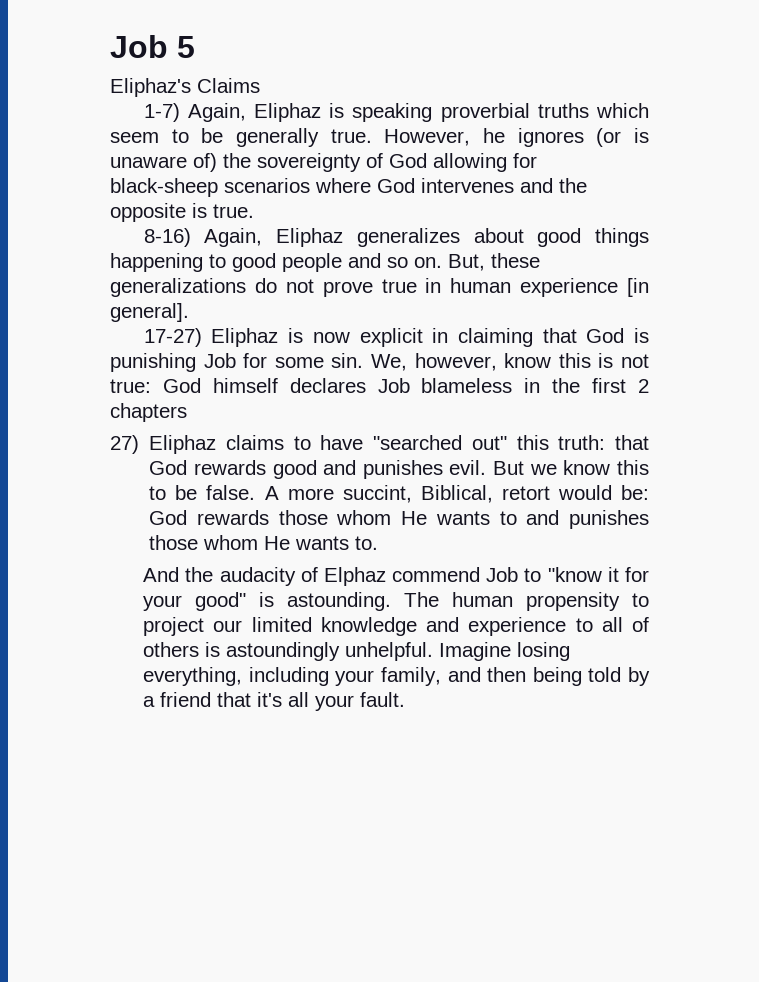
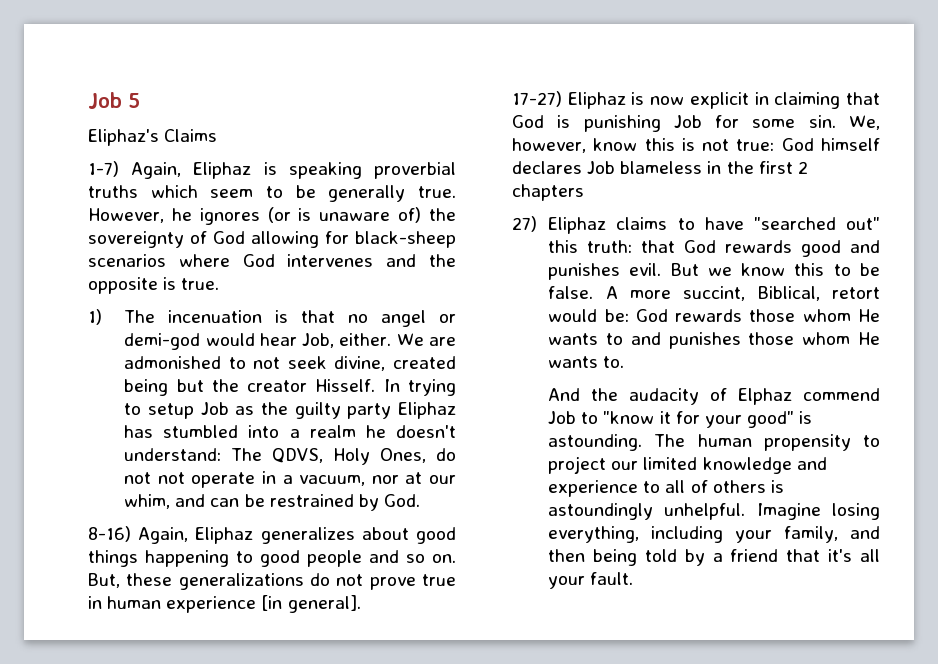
+ 1) The incenuation is that no angel or demi-god would hear Job, either. We are admonished to not seek divine, created being but the creator Hisself. In trying to setup Job as the guilty party Eliphaz has stumbled into a realm he doesn't understand: The QDVS, Holy Ones, do not not operate in a vacuum, nor at our whim, and can be restrained by God.

